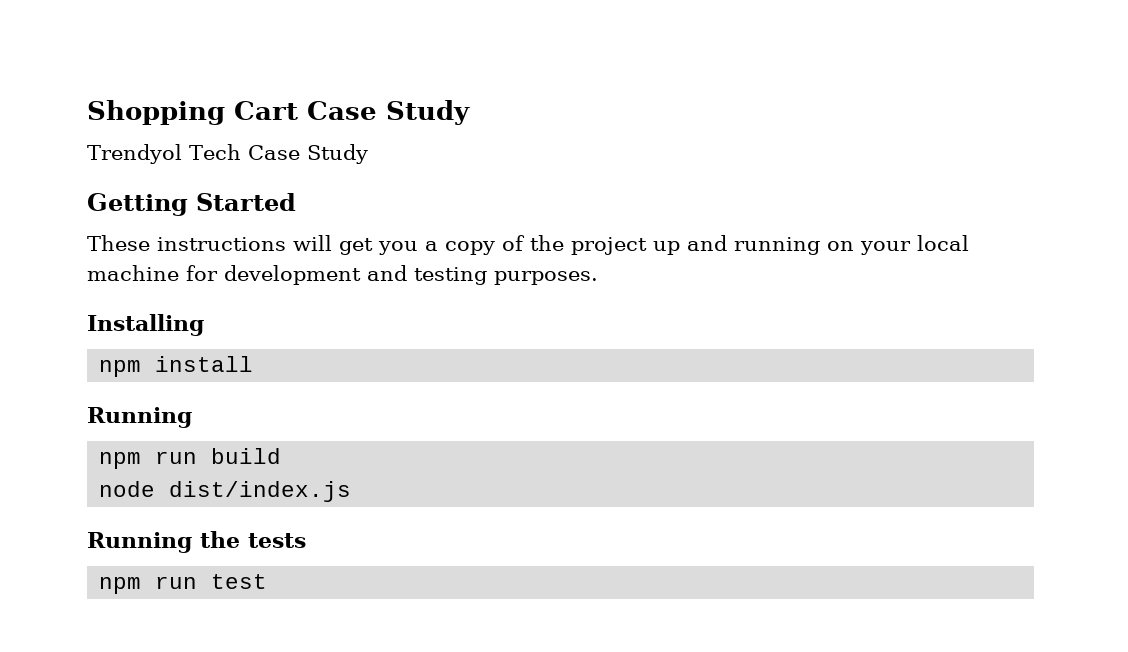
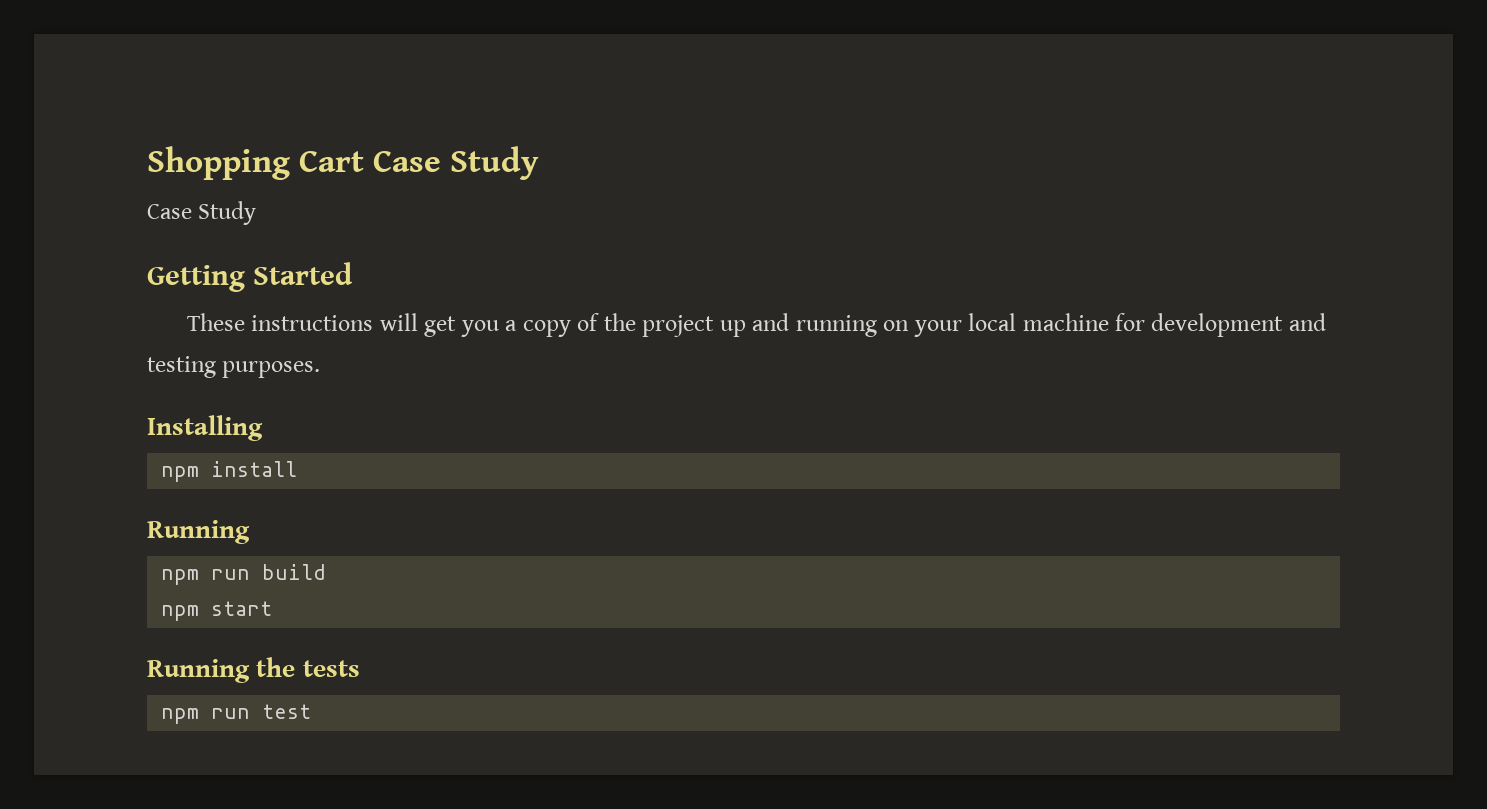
  Shopping Cart Case Study
- Trendyol Tech Case Study
+ Case Study
- node dist/index.js
+ npm start

